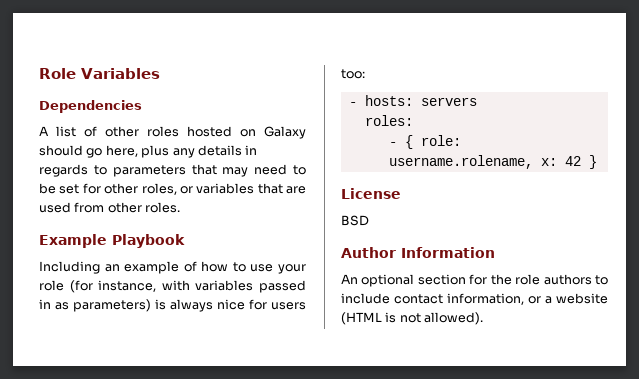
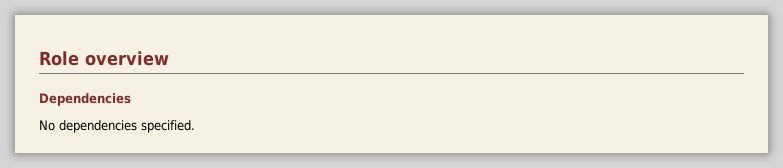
- Role Variables
+ Role overview
- A list of other roles hosted on Galaxy should go here, plus any details in regards to parameters that may need to be set for other roles, or variables that are used from other roles.
- Example Playbook
- Including an example of how to use your role (for instance, with variables passed in as parameters) is always nice for users too:
- - hosts: servers
- roles:
- - { role: username.rolename, x: 42 }
- License
- BSD
- Author Information
- An optional section for the role authors to include contact information, or a website (HTML is not allowed).
+ No dependencies specified.

